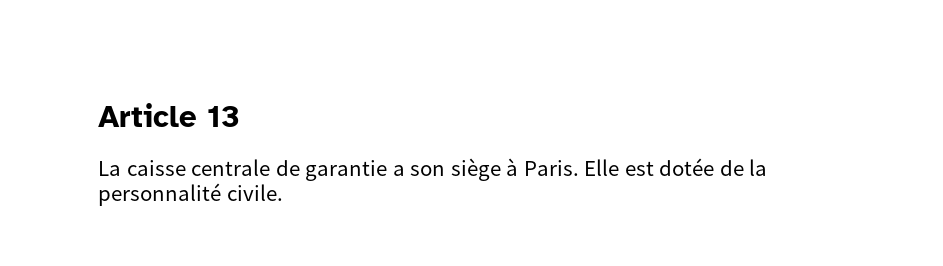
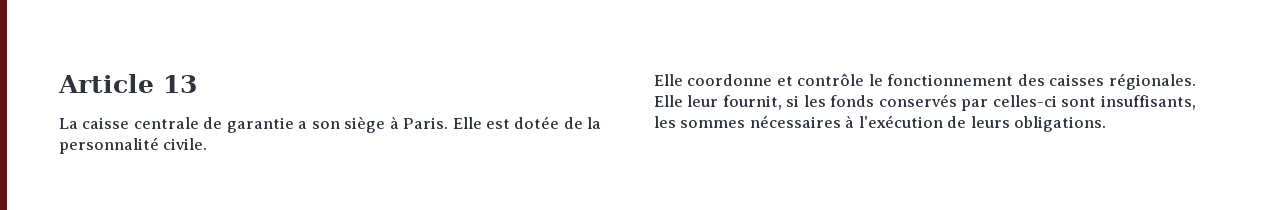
+ Elle coordonne et contrôle le fonctionnement des caisses régionales. Elle leur fournit, si les fonds conservés par celles-ci sont insuffisants, les sommes nécessaires à l'exécution de leurs obligations.

